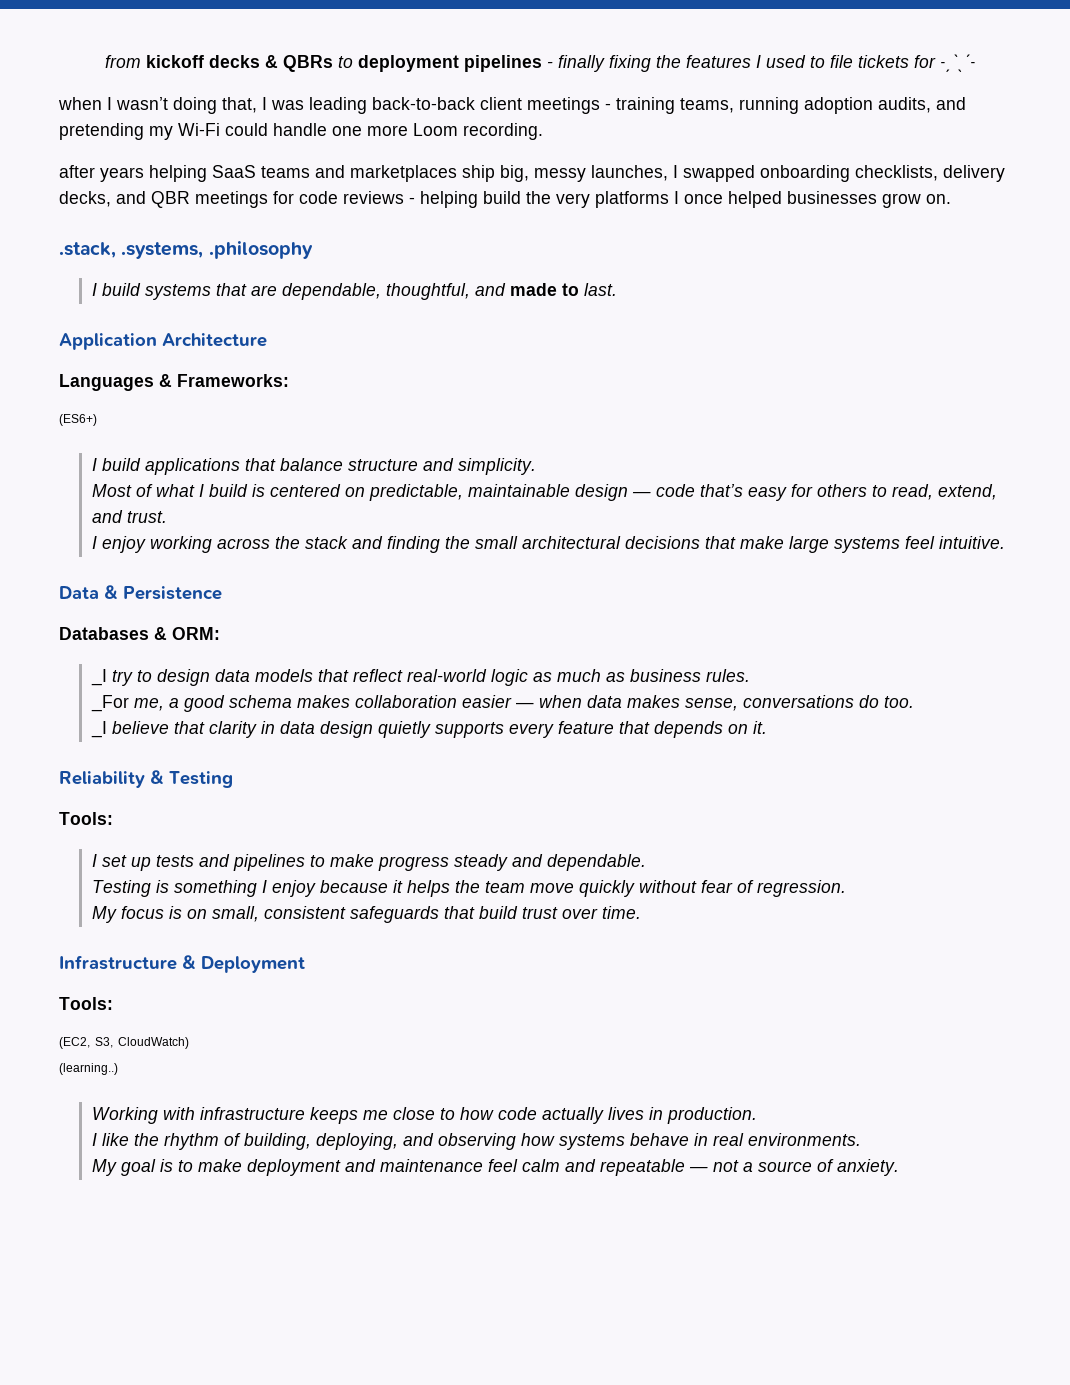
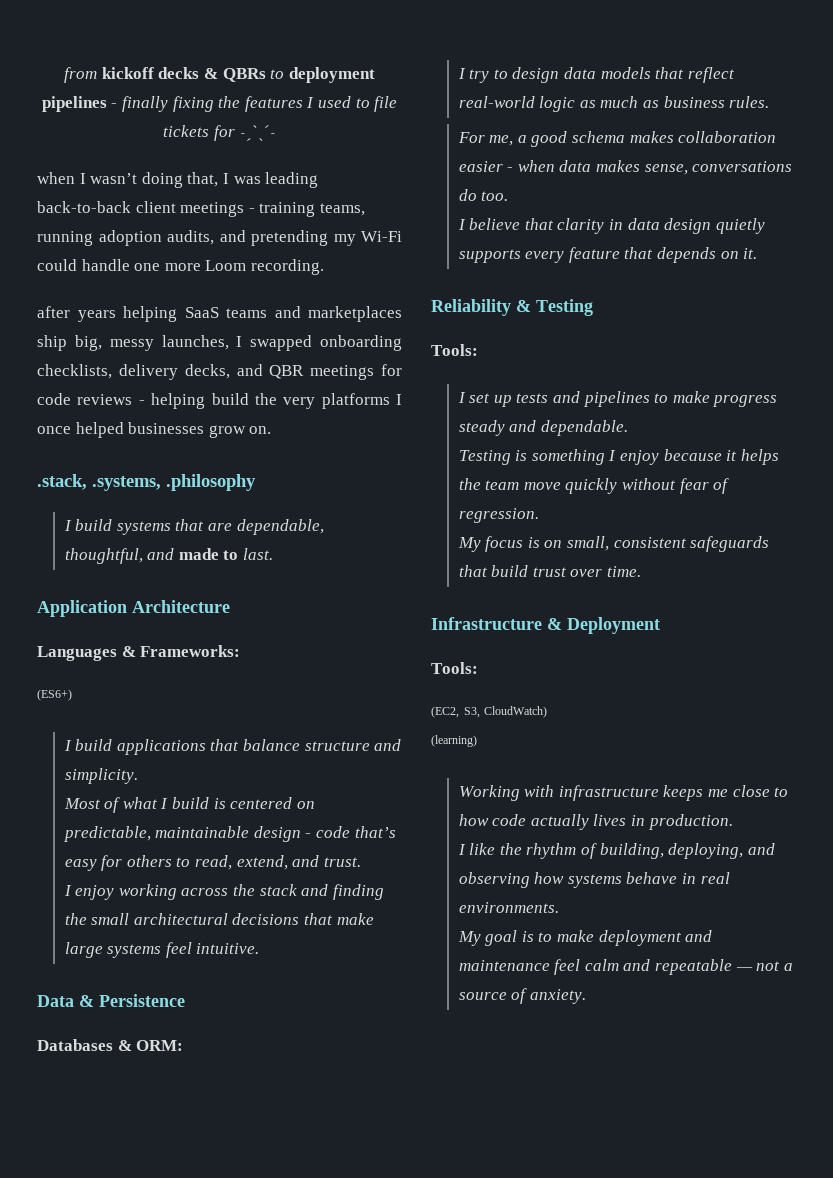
- Most of what I build is centered on predictable, maintainable design — code that’s easy for others to read, extend, and trust.
+ Most of what I build is centered on predictable, maintainable design - code that’s easy for others to read, extend, and trust.
- _I try to design data models that reflect real-world logic as much as business rules.
+ I try to design data models that reflect real-world logic as much as business rules.
- _For me, a good schema makes collaboration easier — when data makes sense, conversations do too.
+ For me, a good schema makes collaboration easier - when data makes sense, conversations do too.
- _I believe that clarity in data design quietly supports every feature that depends on it.
+ I believe that clarity in data design quietly supports every feature that depends on it.
- (learning..)
+ (learning)

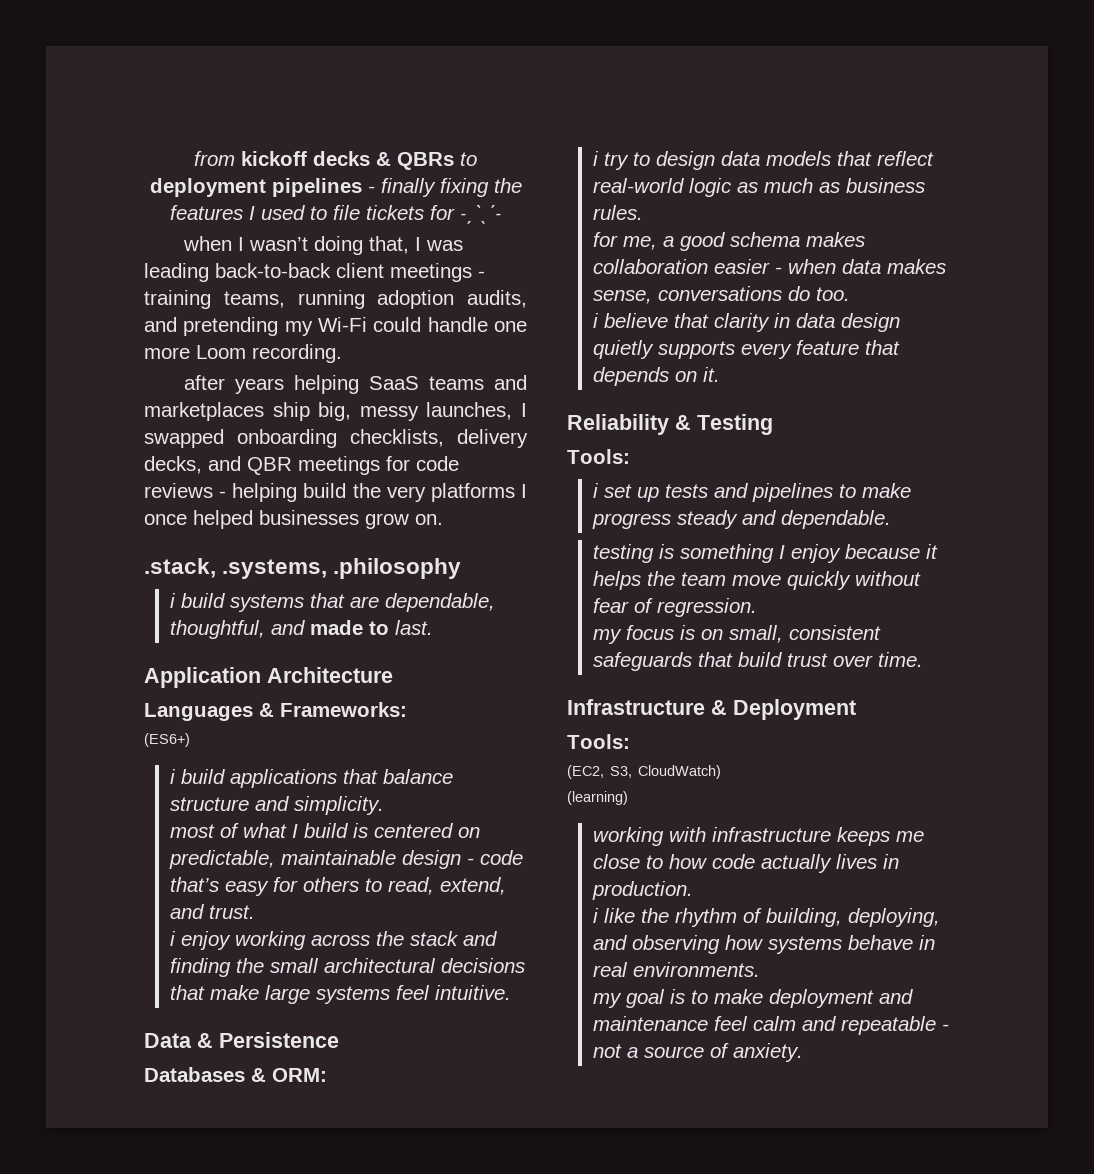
- I build systems that are dependable, thoughtful, and made to last.
+ i build systems that are dependable, thoughtful, and made to last.
- I build applications that balance structure and simplicity.
+ i build applications that balance structure and simplicity.
- Most of what I build is centered on predictable, maintainable design - code that’s easy for others to read, extend, and trust.
+ most of what I build is centered on predictable, maintainable design - code that’s easy for others to read, extend, and trust.
- I enjoy working across the stack and finding the small architectural decisions that make large systems feel intuitive.
+ i enjoy working across the stack and finding the small architectural decisions that make large systems feel intuitive.
- I try to design data models that reflect real-world logic as much as business rules.
+ i try to design data models that reflect real-world logic as much as business rules.
- For me, a good schema makes collaboration easier - when data makes sense, conversations do too.
+ for me, a good schema makes collaboration easier - when data makes sense, conversations do too.
- I believe that clarity in data design quietly supports every feature that depends on it.
+ i believe that clarity in data design quietly supports every feature that depends on it.
- I set up tests and pipelines to make progress steady and dependable.
+ i set up tests and pipelines to make progress steady and dependable.
- Testing is something I enjoy because it helps the team move quickly without fear of regression.
+ testing is something I enjoy because it helps the team move quickly without fear of regression.
- My focus is on small, consistent safeguards that build trust over time.
+ my focus is on small, consistent safeguards that build trust over time.
- Working with infrastructure keeps me close to how code actually lives in production.
+ working with infrastructure keeps me close to how code actually lives in production.
- I like the rhythm of building, deploying, and observing how systems behave in real environments.
+ i like the rhythm of building, deploying, and observing how systems behave in real environments.
- My goal is to make deployment and maintenance feel calm and repeatable — not a source of anxiety.
+ my goal is to make deployment and maintenance feel calm and repeatable - not a source of anxiety.

